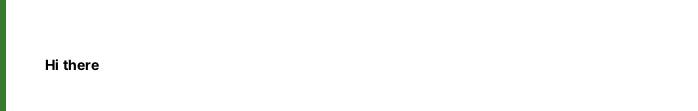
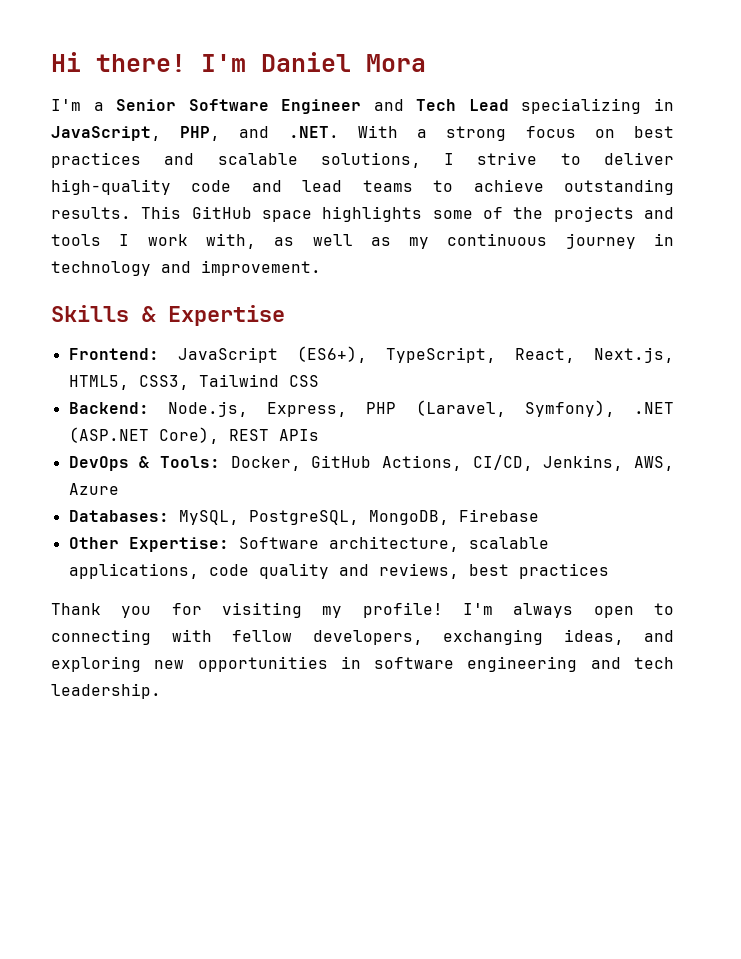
- Hi there
+ Hi there! I'm Daniel Mora
+ I'm a Senior Software Engineer and Tech Lead specializing in JavaScript, PHP, and .NET. With a strong focus on best practices and scalable solutions, I strive to deliver high-quality code and lead teams to achieve outstanding results. This GitHub space highlights some of the projects and tools I work with, as well as my continuous journey in technology and improvement.
+ Skills & Expertise
+ Frontend: JavaScript (ES6+), TypeScript, React, Next.js, HTML5, CSS3, Tailwind CSS
+ Backend: Node.js, Express, PHP (Laravel, Symfony), .NET (ASP.NET Core), REST APIs
+ DevOps & Tools: Docker, GitHub Actions, CI/CD, Jenkins, AWS, Azure
+ Databases: MySQL, PostgreSQL, MongoDB, Firebase
+ Other Expertise: Software architecture, scalable applications, code quality and reviews, best practices
+ Thank you for visiting my profile! I'm always open to connecting with fellow developers, exchanging ideas, and exploring new opportunities in software engineering and tech leadership.

